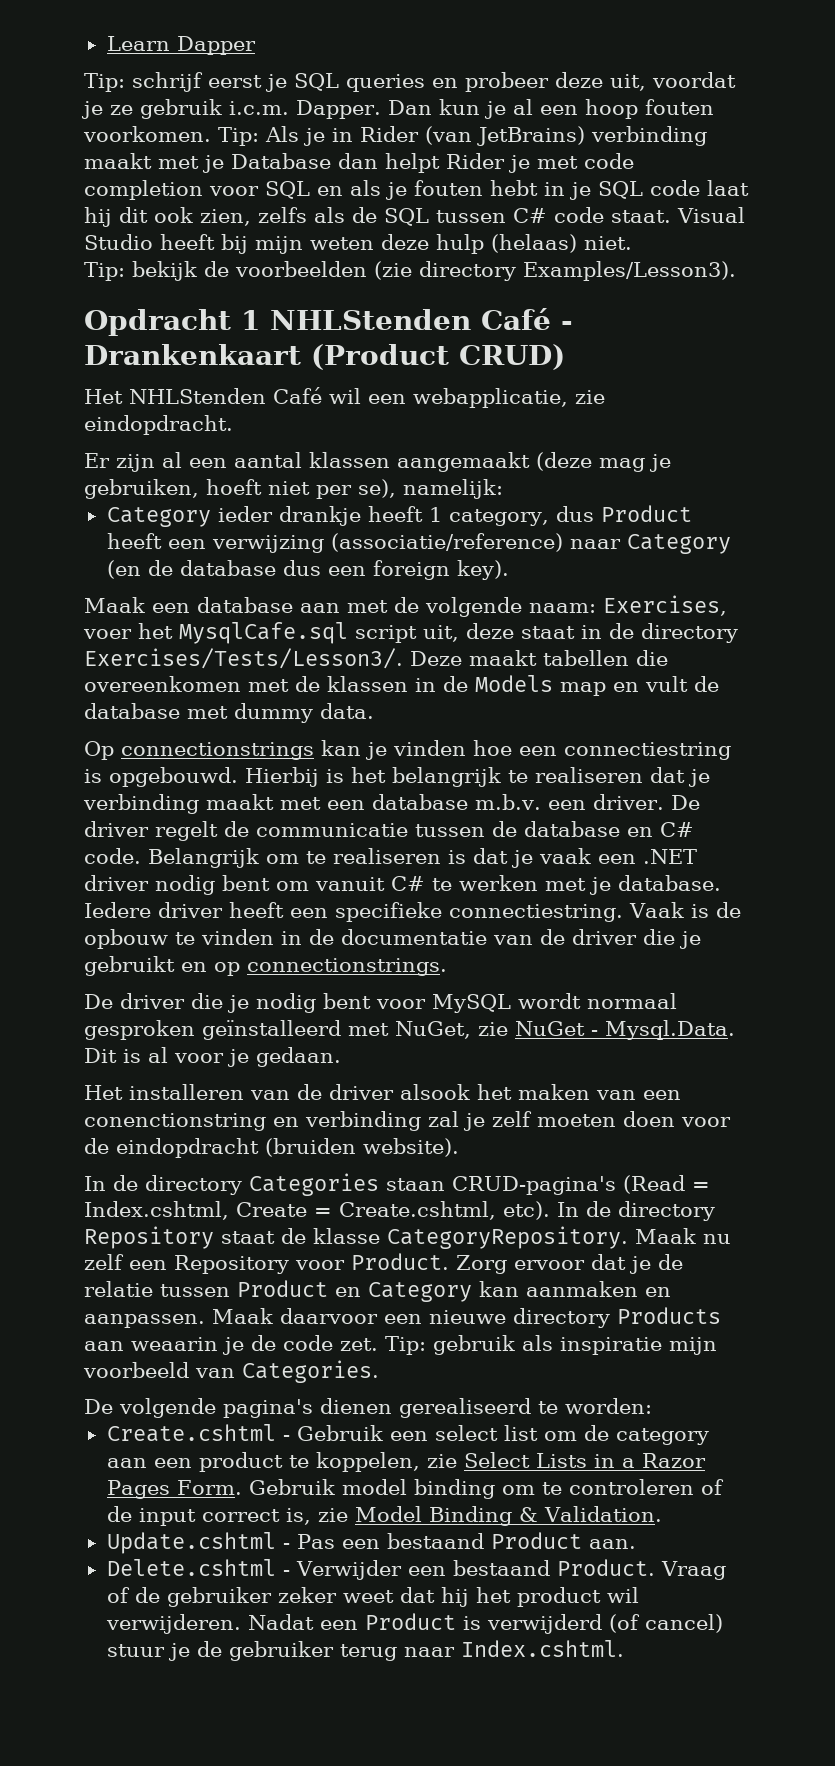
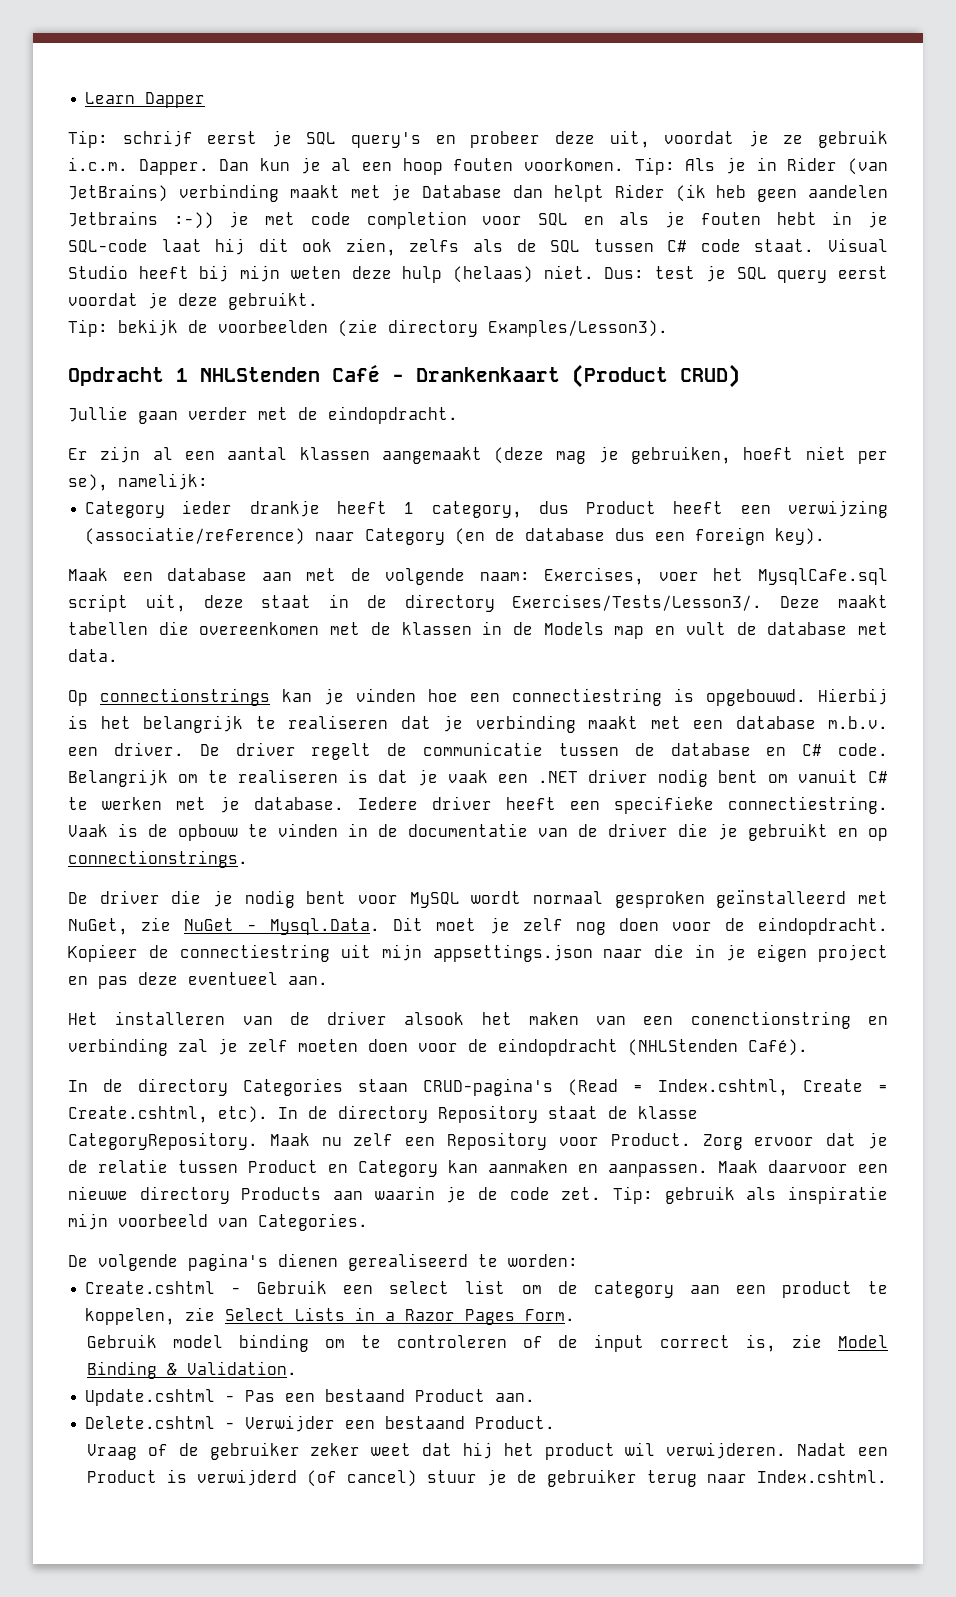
- Tip: schrijf eerst je SQL queries en probeer deze uit, voordat je ze gebruik i.c.m. Dapper.
+ Tip: schrijf eerst je SQL query's en probeer deze uit, voordat je ze gebruik i.c.m. Dapper.
- Tip: Als je in Rider (van JetBrains) verbinding maakt met je Database dan helpt Rider je met code completion voor SQL en als je fouten hebt in je SQL code laat hij dit ook zien, zelfs als de SQL tussen C# code staat.
+ Tip: Als je in Rider (van JetBrains) verbinding maakt met je Database dan helpt Rider (ik heb geen aandelen Jetbrains :-)) je met code completion voor SQL en als je fouten hebt in je SQL-code laat hij dit ook zien, zelfs als de SQL tussen C# code staat.
+ Dus: test je SQL query eerst voordat je deze gebruikt.
- Het NHLStenden Café wil een webapplicatie, zie eindopdracht.
+ Jullie gaan verder met de eindopdracht.
- Deze maakt tabellen die overeenkomen met de klassen in de Models map en vult de database met dummy data.
+ Deze maakt tabellen die overeenkomen met de klassen in de Models map en vult de database met data.
- De driver die je nodig bent voor MySQL wordt normaal gesproken geïnstalleerd met NuGet, zie NuGet - Mysql.Data. Dit is al voor je gedaan.
+ De driver die je nodig bent voor MySQL wordt normaal gesproken geïnstalleerd met NuGet, zie NuGet - Mysql.Data. Dit moet je zelf nog doen voor de eindopdracht. Kopieer de connectiestring uit mijn appsettings.json naar die in je eigen project en pas deze eventueel aan.
- Het installeren van de driver alsook het maken van een conenctionstring en verbinding zal je zelf moeten doen voor de eindopdracht (bruiden website).
+ Het installeren van de driver alsook het maken van een conenctionstring en verbinding zal je zelf moeten doen voor de eindopdracht (NHLStenden Café).
- Maak daarvoor een nieuwe directory Products aan weaarin je de code zet.
+ Maak daarvoor een nieuwe directory Products aan waarin je de code zet.
- Create.cshtml - Gebruik een select list om de category aan een product te koppelen, zie Select Lists in a Razor Pages Form. Gebruik model binding om te controleren of de input correct is, zie Model Binding & Validation.
+ Create.cshtml - Gebruik een select list om de category aan een product te koppelen, zie Select Lists in a Razor Pages Form.
+ Gebruik model binding om te controleren of de input correct is, zie Model Binding & Validation.
- Delete.cshtml - Verwijder een bestaand Product. Vraag of de gebruiker zeker weet dat hij het product wil verwijderen.
+ Delete.cshtml - Verwijder een bestaand Product.
+ Vraag of de gebruiker zeker weet dat hij het product wil verwijderen.

